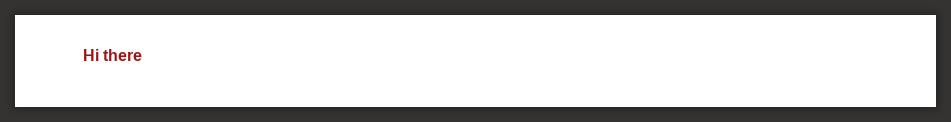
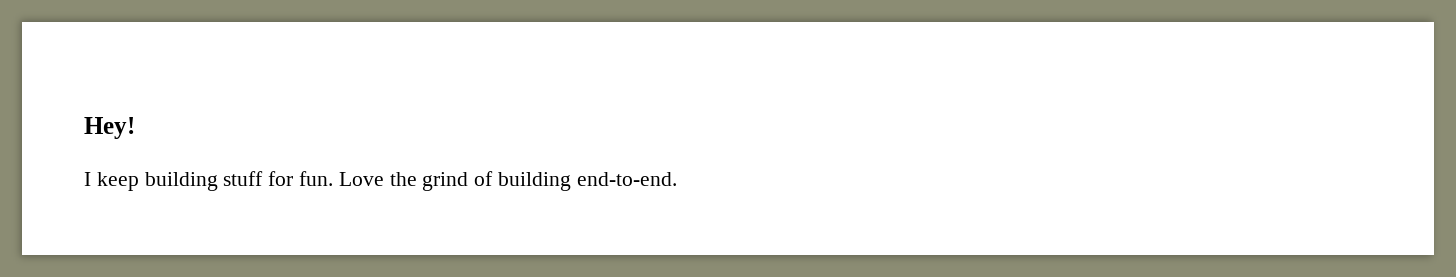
- Hi there
+ Hey!
+ I keep building stuff for fun. Love the grind of building end-to-end.

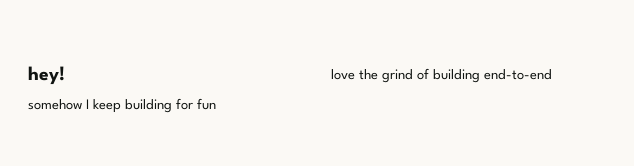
- Hey!
- I keep building stuff for fun. Love the grind of building end-to-end.
+ hey!
+ somehow I keep building for fun
+ love the grind of building end-to-end

